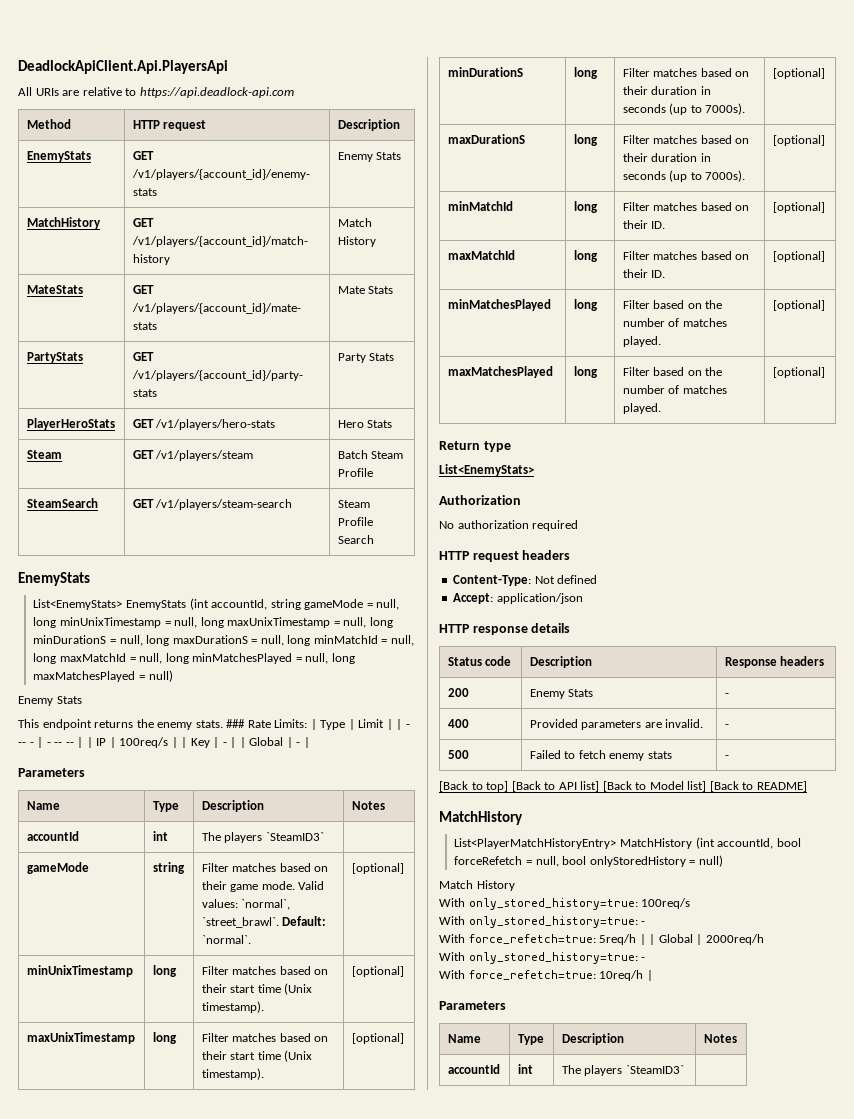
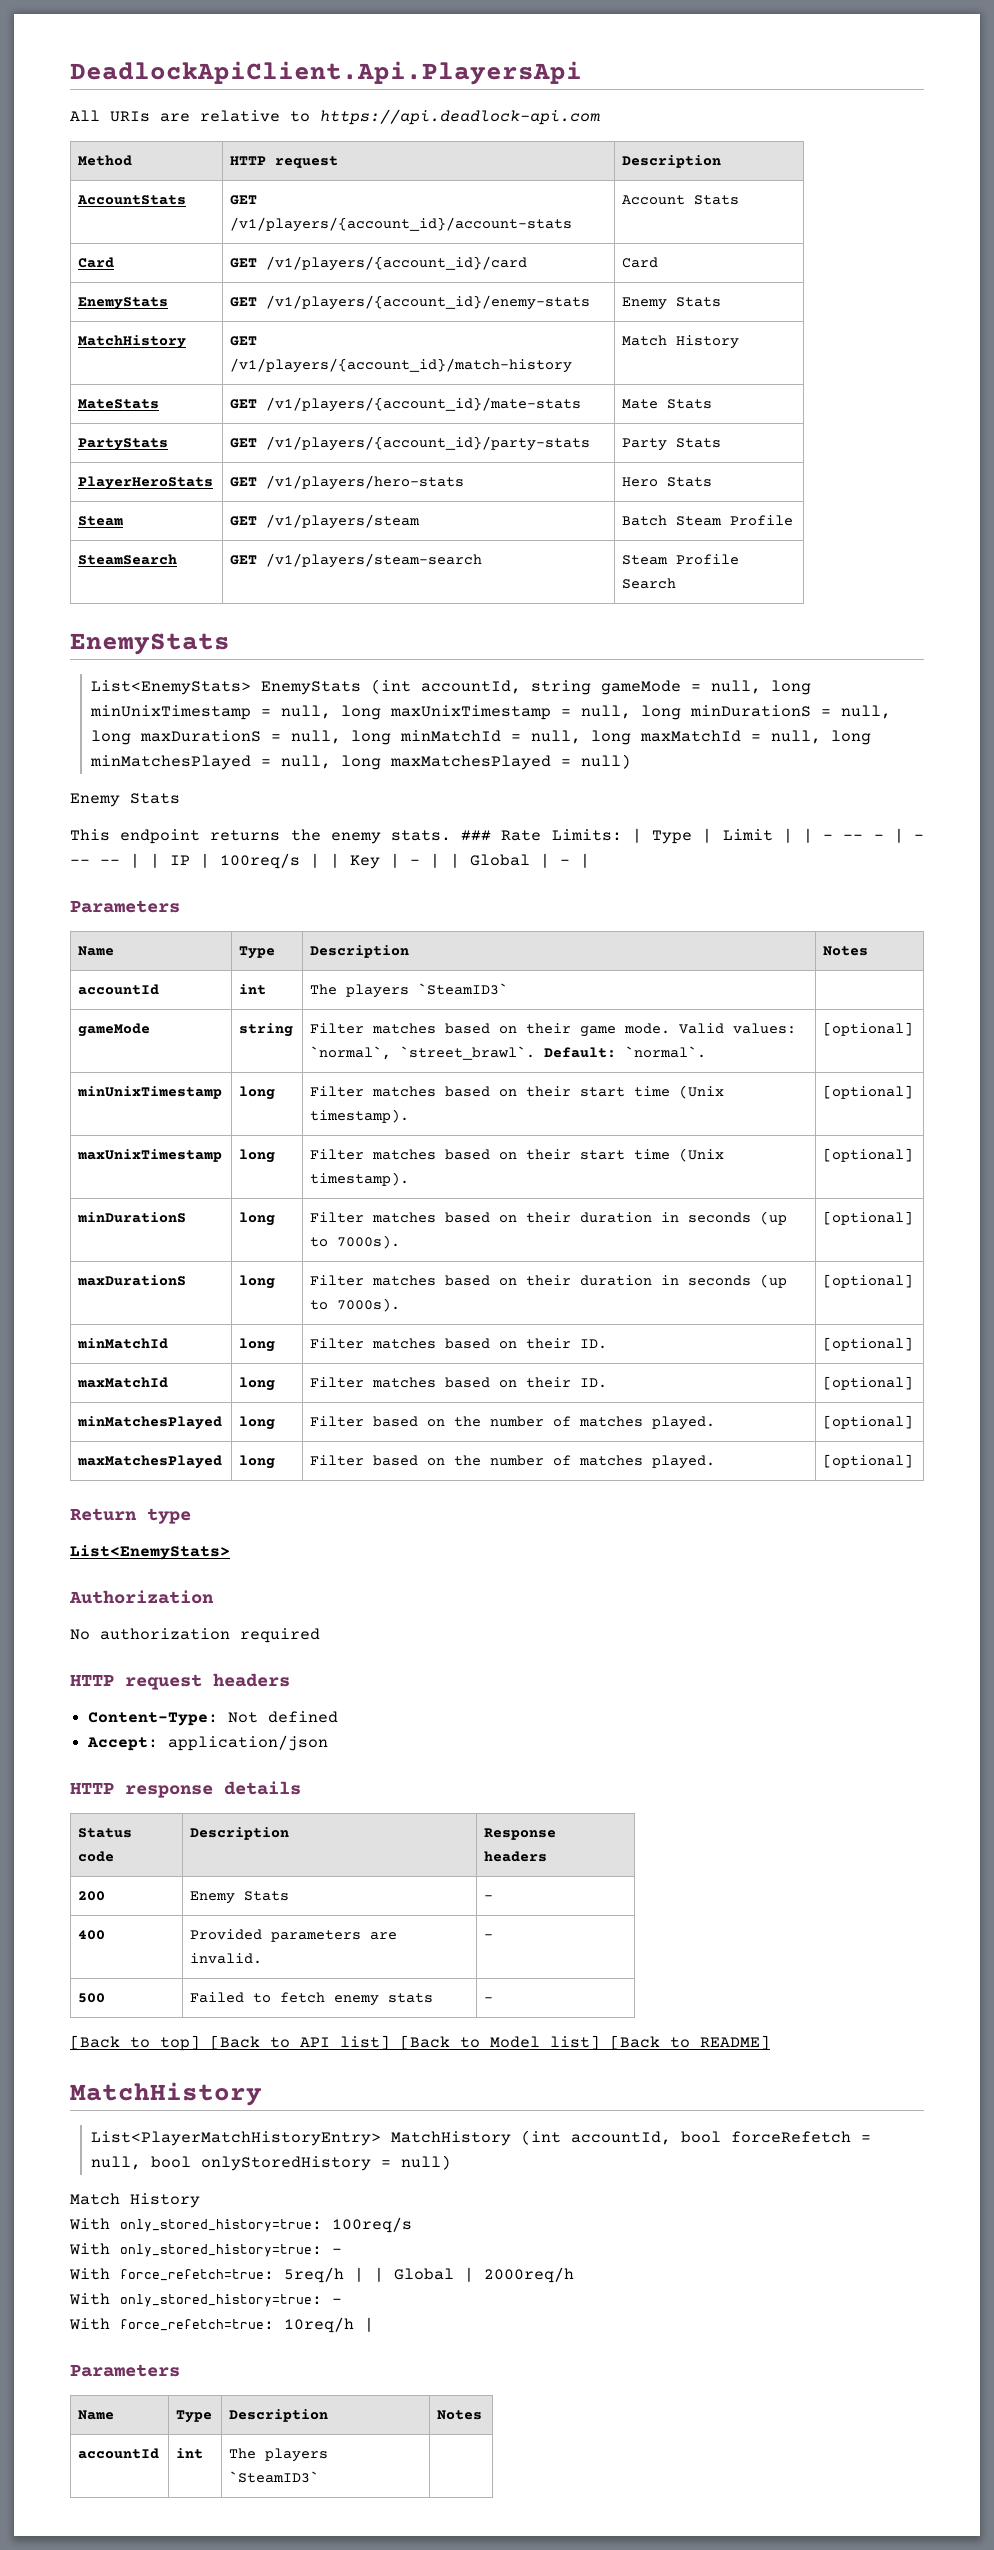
+ AccountStats | GET /v1/players/{account_id}/account-stats | Account Stats
+ Card | GET /v1/players/{account_id}/card | Card

